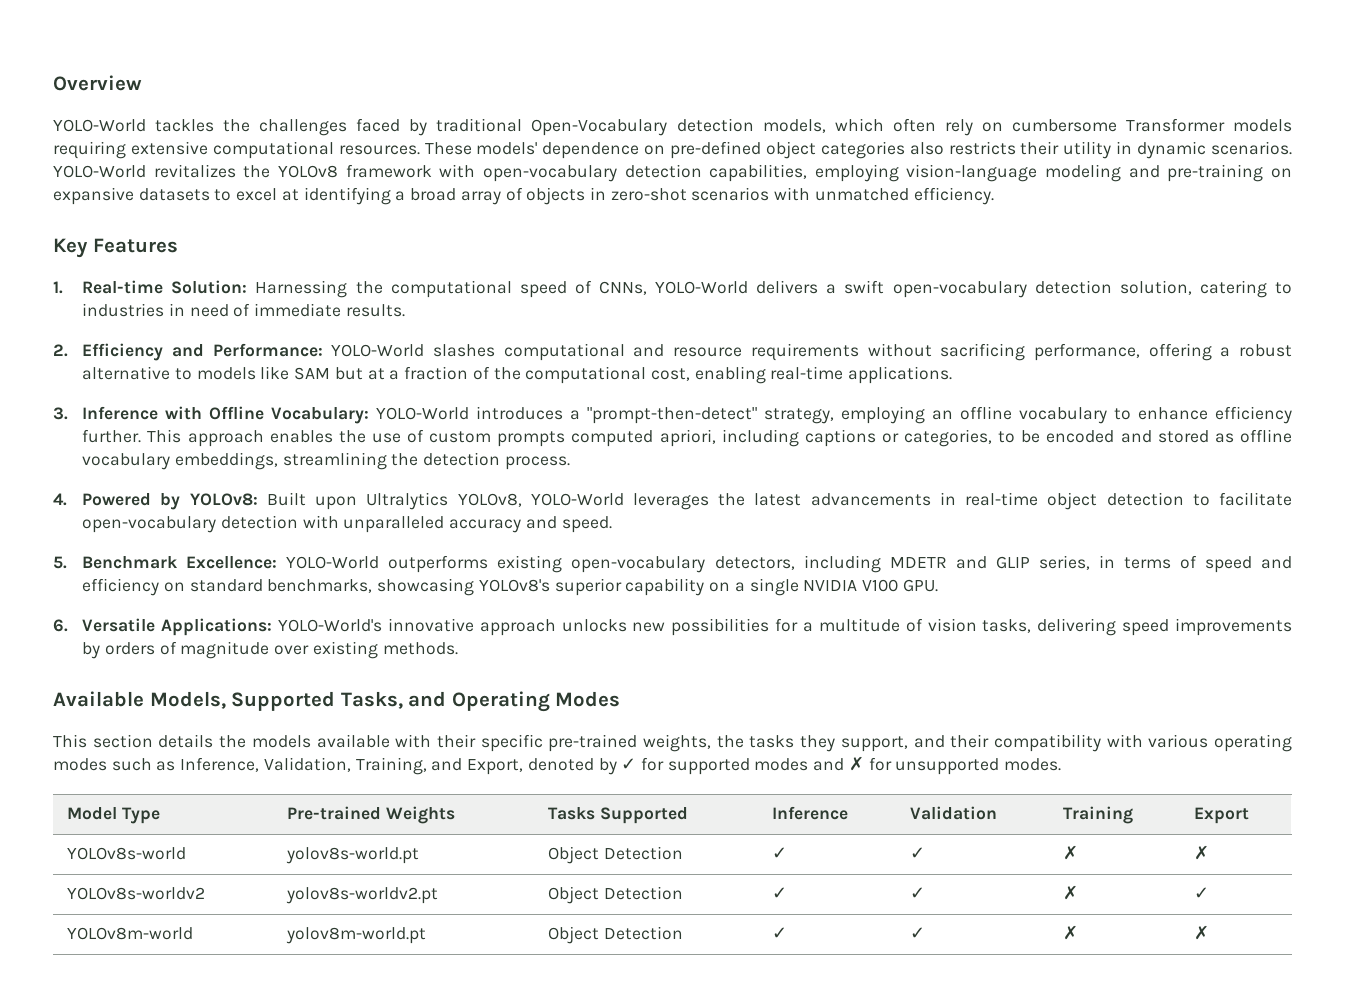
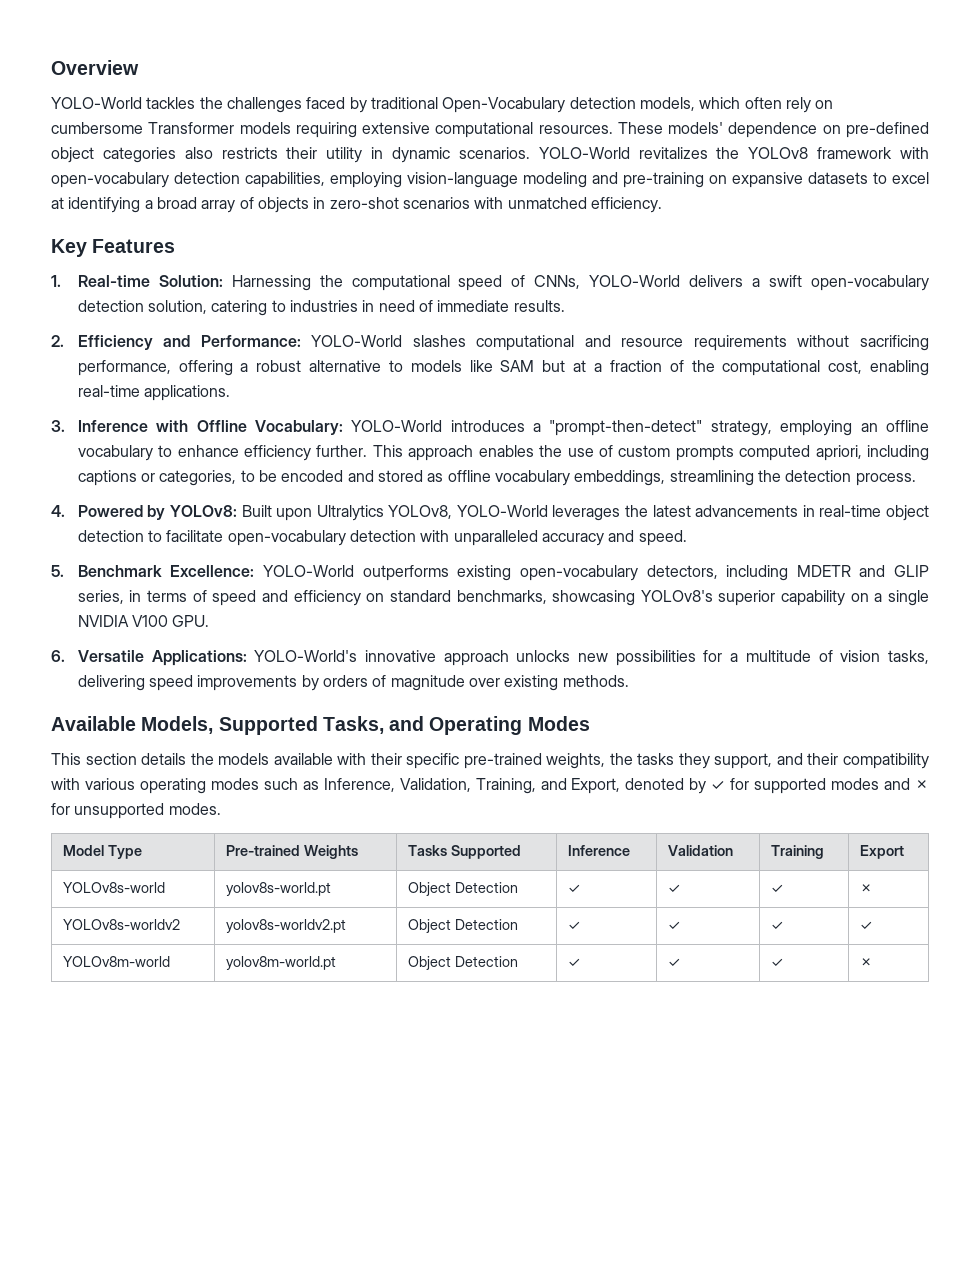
- YOLOv8s-world | yolov8s-world.pt | Object Detection | ✓ | ✓ | ✗ | ✗
+ YOLOv8s-world | yolov8s-world.pt | Object Detection | ✓ | ✓ | ✓ | ✗
- YOLOv8s-worldv2 | yolov8s-worldv2.pt | Object Detection | ✓ | ✓ | ✗ | ✓
+ YOLOv8s-worldv2 | yolov8s-worldv2.pt | Object Detection | ✓ | ✓ | ✓ | ✓
- YOLOv8m-world | yolov8m-world.pt | Object Detection | ✓ | ✓ | ✗ | ✗
+ YOLOv8m-world | yolov8m-world.pt | Object Detection | ✓ | ✓ | ✓ | ✗

